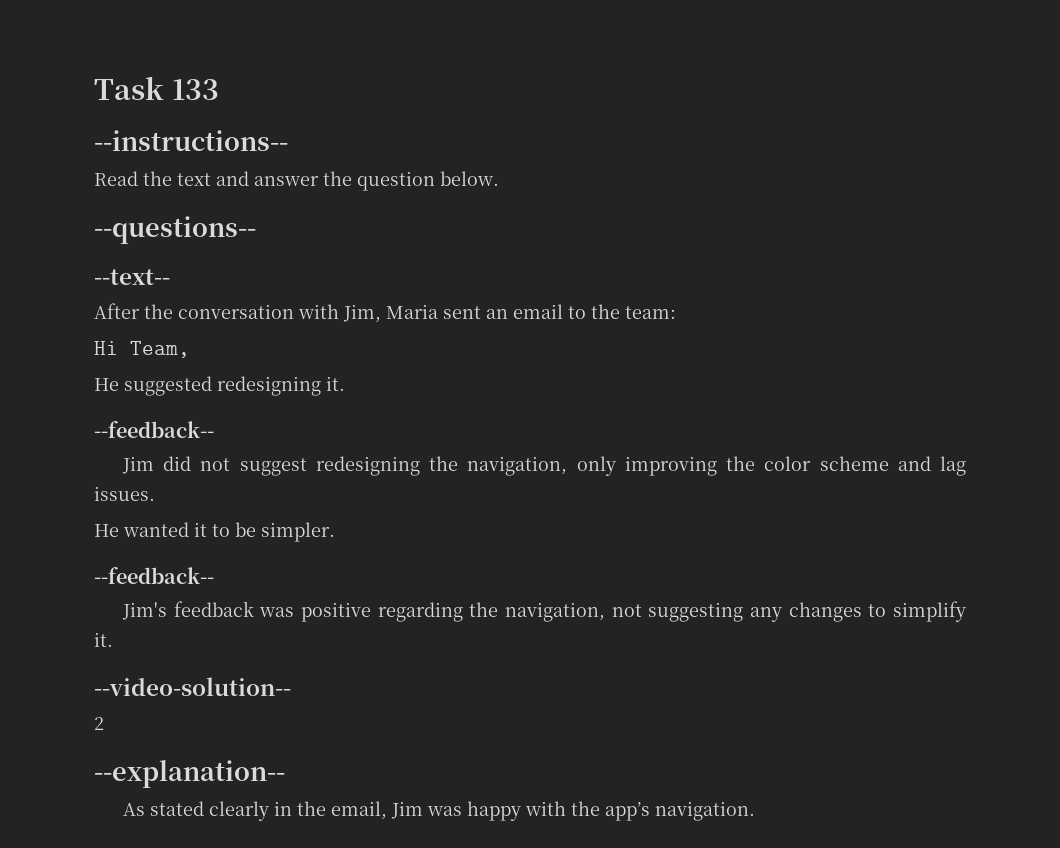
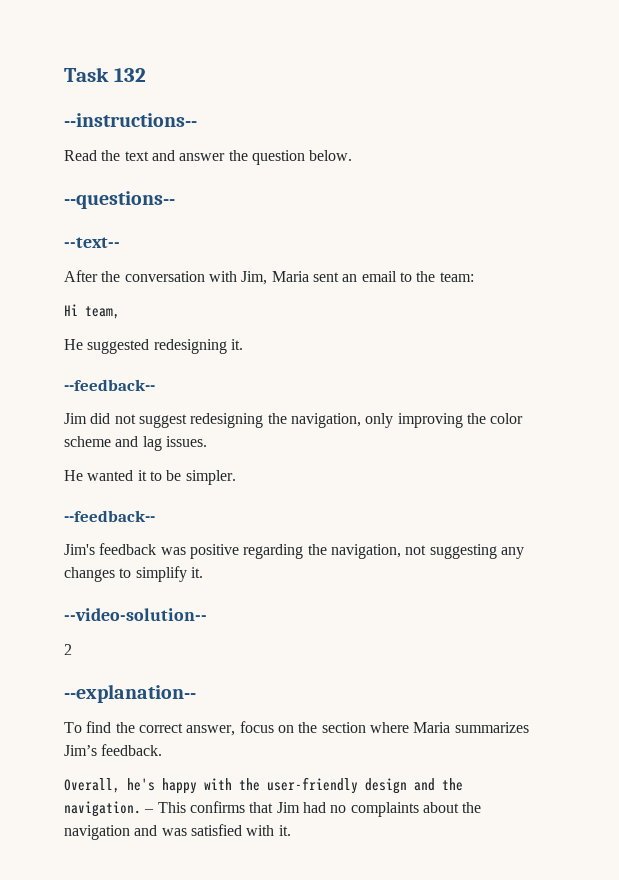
- Task 133
+ Task 132
- Hi Team,
+ Hi team,
- As stated clearly in the email, Jim was happy with the app’s navigation.
+ To find the correct answer, focus on the section where Maria summarizes Jim’s feedback.
+ Overall, he's happy with the user-friendly design and the navigation. – This confirms that Jim had no complaints about the navigation and was satisfied with it.

